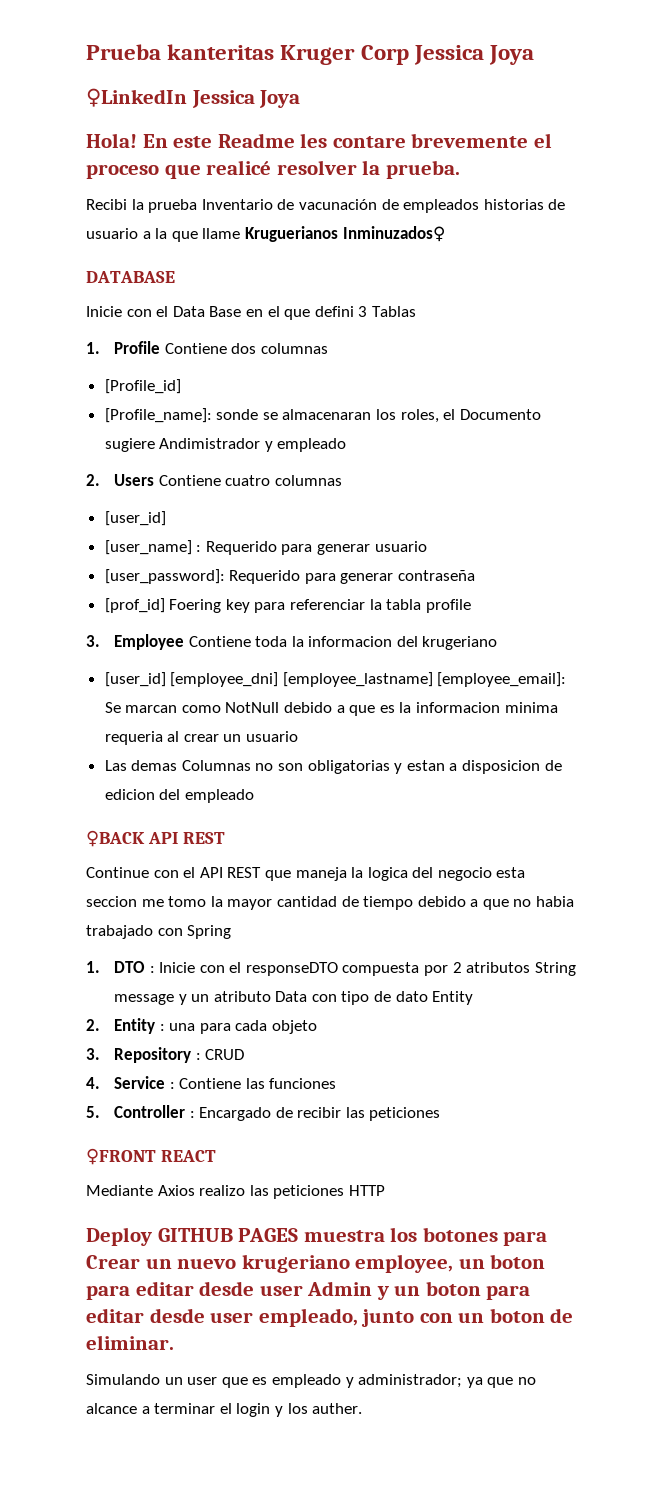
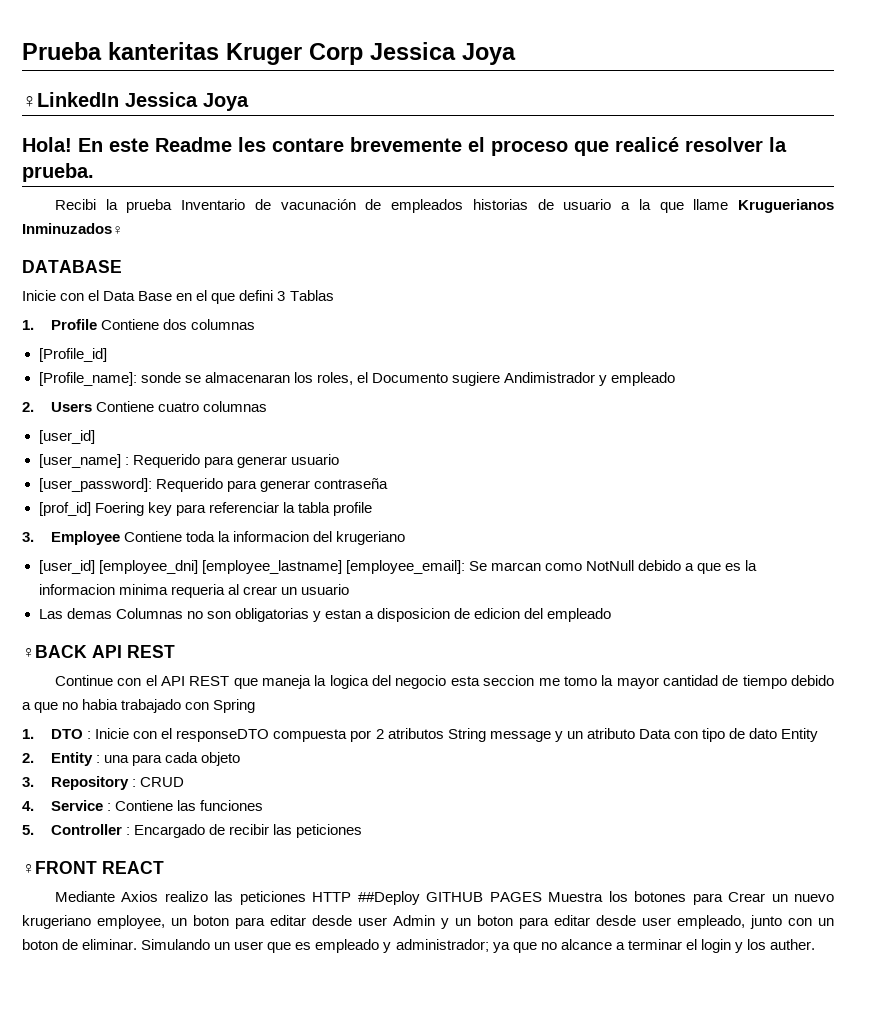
- Mediante Axios realizo las peticiones HTTP
- Deploy GITHUB PAGES muestra los botones para Crear un nuevo krugeriano employee, un boton para editar desde user Admin y un boton para editar desde user empleado, junto con un boton de eliminar.
- Simulando un user que es empleado y administrador; ya que no alcance a terminar el login y los auther.
+ Mediante Axios realizo las peticiones HTTP ##Deploy GITHUB PAGES Muestra los botones para Crear un nuevo krugeriano employee, un boton para editar desde user Admin y un boton para editar desde user empleado, junto con un boton de eliminar. Simulando un user que es empleado y administrador; ya que no alcance a terminar el login y los auther.

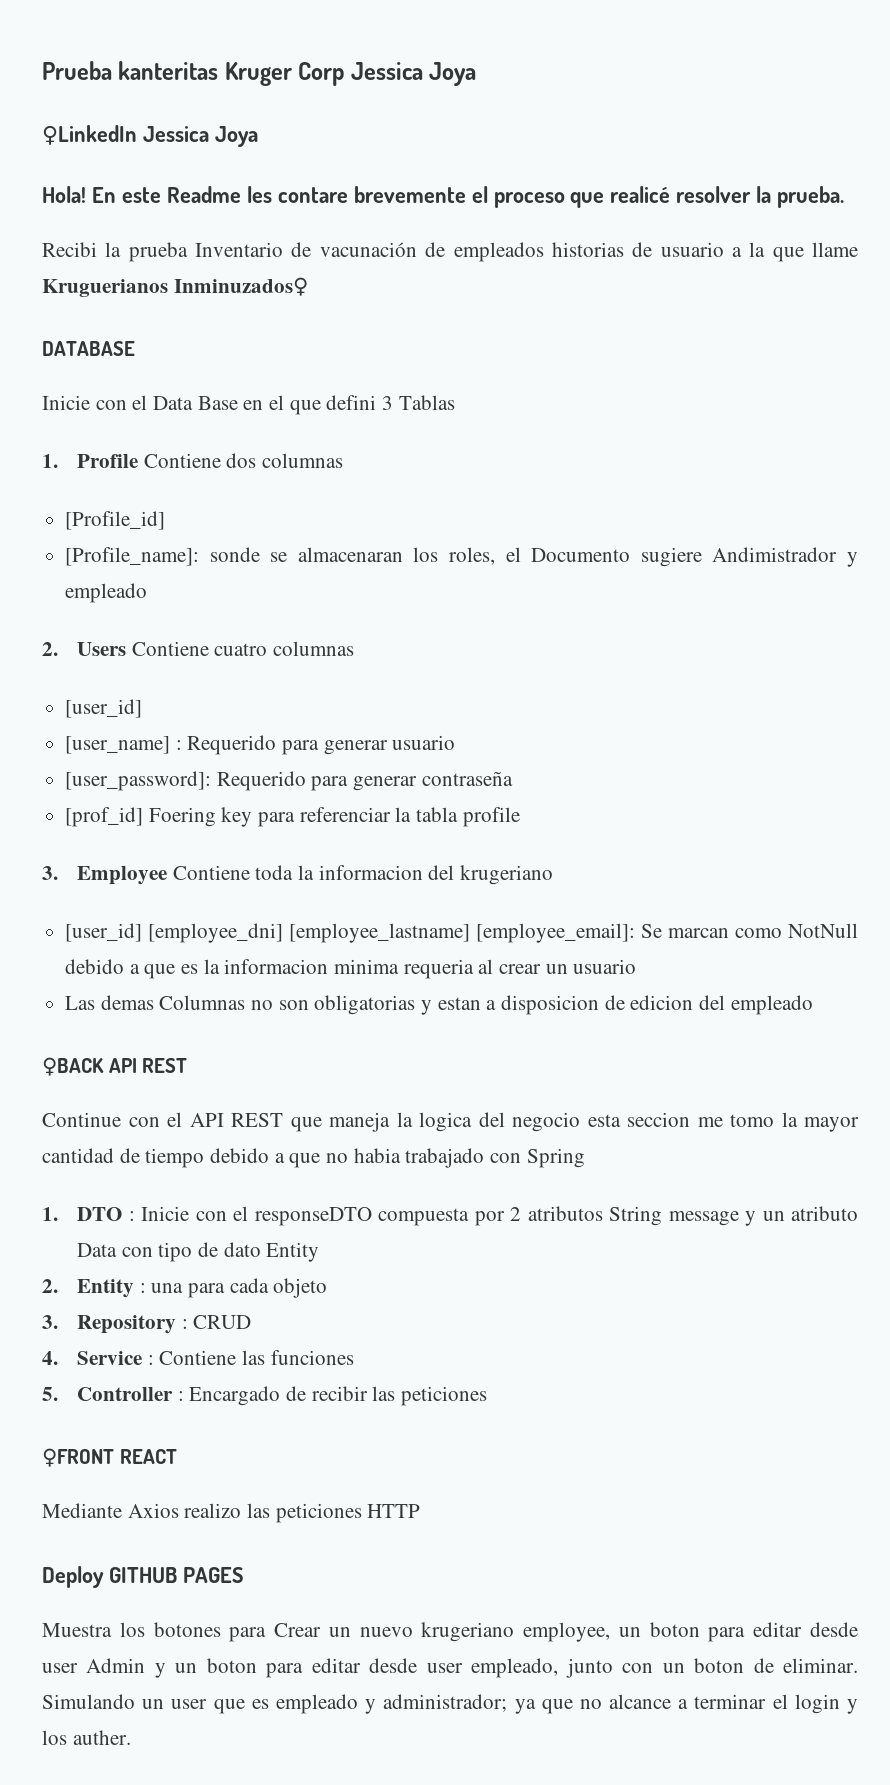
- Mediante Axios realizo las peticiones HTTP ##Deploy GITHUB PAGES Muestra los botones para Crear un nuevo krugeriano employee, un boton para editar desde user Admin y un boton para editar desde user empleado, junto con un boton de eliminar.
+ Mediante Axios realizo las peticiones HTTP
+ Deploy GITHUB PAGES
+ Muestra los botones para Crear un nuevo krugeriano employee, un boton para editar desde user Admin y un boton para editar desde user empleado, junto con un boton de eliminar.

